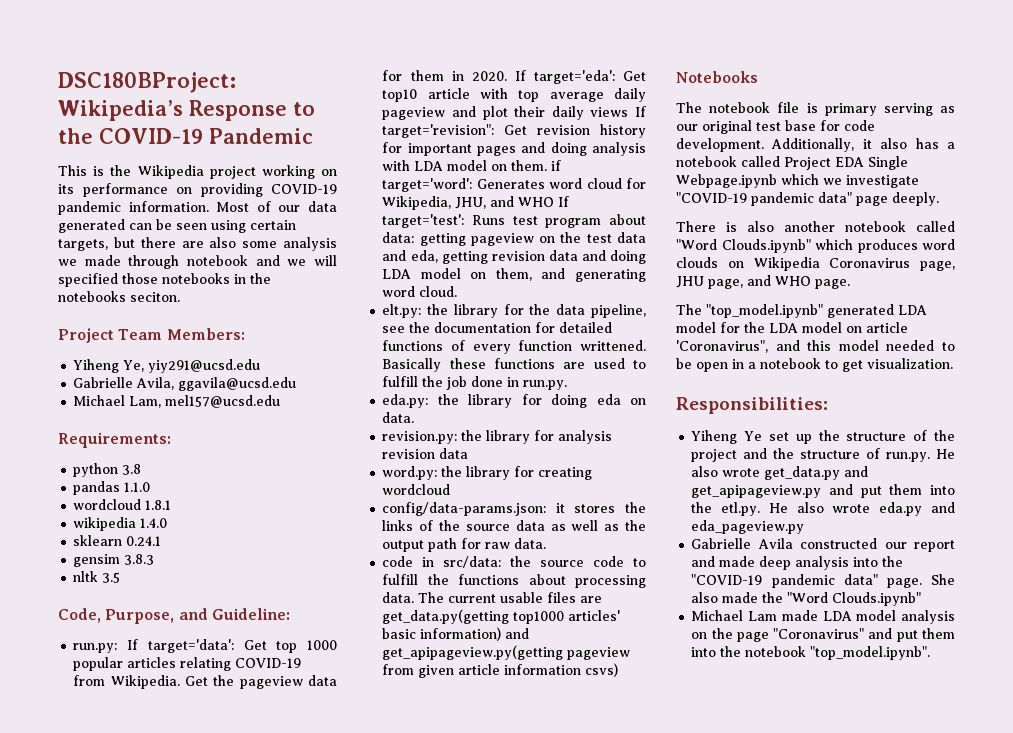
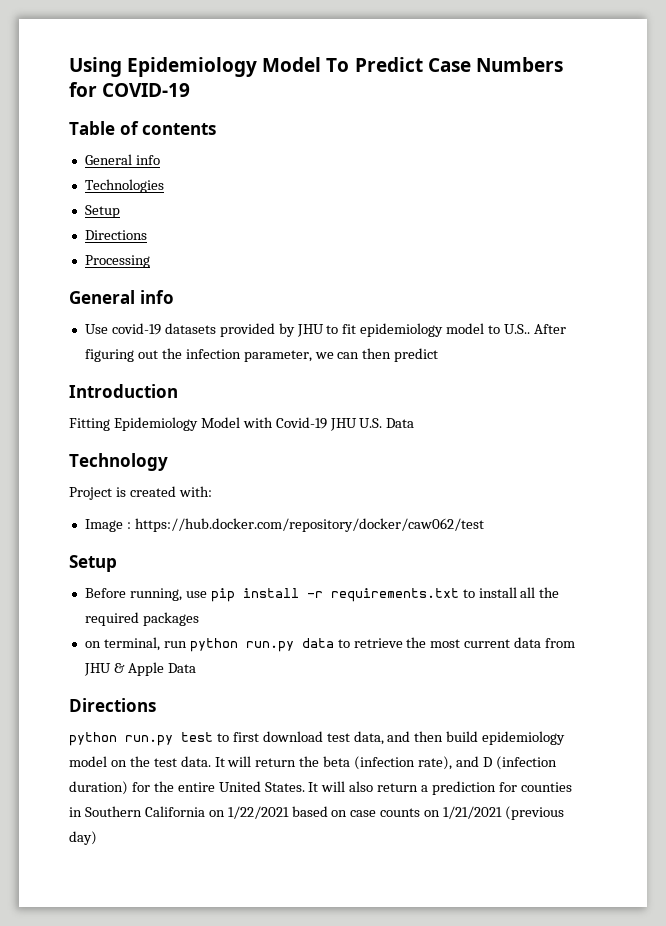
- DSC180BProject: Wikipedia’s Response to the COVID-19 Pandemic
- This is the Wikipedia project working on its performance on providing COVID-19 pandemic information. Most of our data generated can be seen using certain targets, but there are also some analysis we made through notebook and we will specified those notebooks in the notebooks seciton.
- Project Team Members:
- Yiheng Ye, yiy291@ucsd.edu
- Gabrielle Avila, ggavila@ucsd.edu
- Michael Lam, mel157@ucsd.edu
- Requirements:
- python 3.8
- pandas 1.1.0
- wordcloud 1.8.1
- wikipedia 1.4.0
- sklearn 0.24.1
- gensim 3.8.3
- nltk 3.5
- Code, Purpose, and Guideline:
- run.py: If target='data': Get top 1000 popular articles relating COVID-19 from Wikipedia. Get the pageview data for them in 2020. If target='eda': Get top10 article with top average daily pageview and plot their daily views If target='revision": Get revision history for important pages and doing analysis with LDA model on them. if target='word': Generates word cloud for Wikipedia, JHU, and WHO If target='test': Runs test program about data: getting pageview on the test data and eda, getting revision data and doing LDA model on them, and generating word cloud.
- elt.py: the library for the data pipeline, see the documentation for detailed functions of every function writtened. Basically these functions are used to fulfill the job done in run.py.
- eda.py: the library for doing eda on data.
- revision.py: the library for analysis revision data
- word.py: the library for creating wordcloud
- config/data-params.json: it stores the links of the source data as well as the output path for raw data.
- code in src/data: the source code to fulfill the functions about processing data. The current usable files are get_data.py(getting top1000 articles' basic information) and get_apipageview.py(getting pageview from given article information csvs)
- Notebooks
- The notebook file is primary serving as our original test base for code development. Additionally, it also has a notebook called Project EDA Single Webpage.ipynb which we investigate "COVID-19 pandemic data" page deeply.
- There is also another notebook called "Word Clouds.ipynb" which produces word clouds on Wikipedia Coronavirus page, JHU page, and WHO page.
- The "top_model.ipynb" generated LDA model for the LDA model on article 'Coronavirus", and this model needed to be open in a notebook to get visualization.
- Responsibilities:
- Yiheng Ye set up the structure of the project and the structure of run.py. He also wrote get_data.py and get_apipageview.py and put them into the etl.py. He also wrote eda.py and eda_pageview.py
- Gabrielle Avila constructed our report and made deep analysis into the "COVID-19 pandemic data" page. She also made the "Word Clouds.ipynb"
- Michael Lam made LDA model analysis on the page "Coronavirus" and put them into the notebook "top_model.ipynb".
+ Using Epidemiology Model To Predict Case Numbers for COVID-19
+ Table of contents
+ General info
+ Technologies
+ Setup
+ Directions
+ Processing
+ General info
+ Use covid-19 datasets provided by JHU to fit epidemiology model to U.S.. After figuring out the infection parameter, we can then predict
+ Introduction
+ Fitting Epidemiology Model with Covid-19 JHU U.S. Data
+ Technology
+ Project is created with:
+ Image : https://hub.docker.com/repository/docker/caw062/test
+ Setup
+ Before running, use pip install -r requirements.txt to install all the required packages
+ on terminal, run python run.py data to retrieve the most current data from JHU & Apple Data
+ Directions
+ python run.py test to first download test data, and then build epidemiology model on the test data. It will return the beta (infection rate), and D (infection duration) for the entire United States. It will also return a prediction for counties in Southern California on 1/22/2021 based on case counts on 1/21/2021 (previous day)

